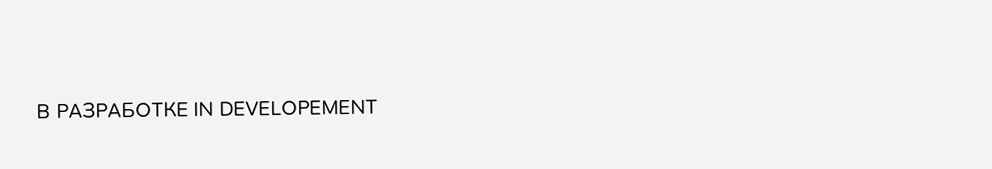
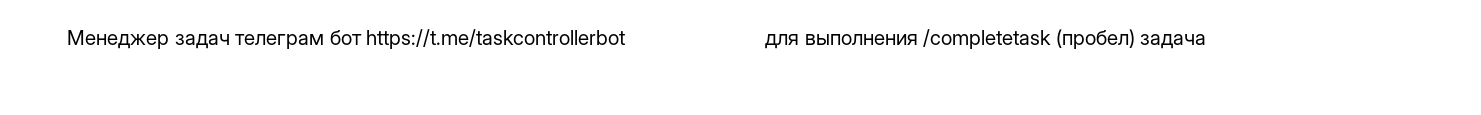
- В РАЗРАБОТКЕ IN DEVELOPEMENT
+ Менеджер задач телеграм бот https://t.me/taskcontrollerbot
+ для выполнения /completetask (пробел) задача

